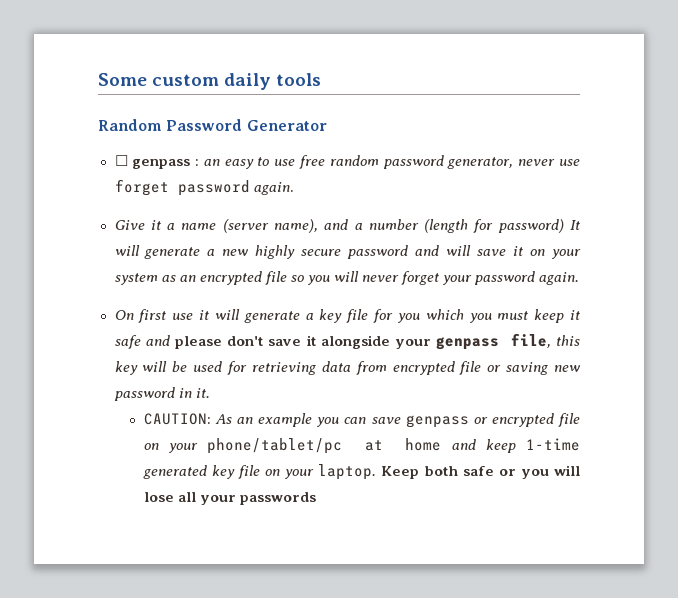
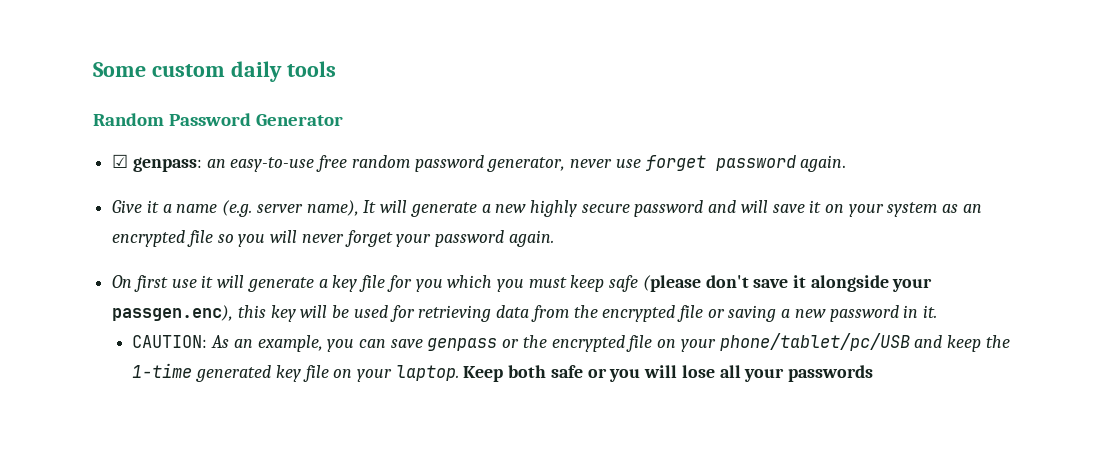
- ☐ genpass : an easy to use free random password generator, never use forget password again.
+ ☑ genpass: an easy-to-use free random password generator, never use forget password again.
- Give it a name (server name), and a number (length for password) It will generate a new highly secure password and will save it on your system as an encrypted file so you will never forget your password again.
+ Give it a name (e.g. server name), It will generate a new highly secure password and will save it on your system as an encrypted file so you will never forget your password again.
- On first use it will generate a key file for you which you must keep it safe and please don't save it alongside your genpass file, this key will be used for retrieving data from encrypted file or saving new password in it.
+ On first use it will generate a key file for you which you must keep safe (please don't save it alongside your passgen.enc), this key will be used for retrieving data from the encrypted file or saving a new password in it.
- CAUTION: As an example you can save genpass or encrypted file on your phone/tablet/pc at home and keep 1-time generated key file on your laptop.
+ CAUTION: As an example, you can save genpass or the encrypted file on your phone/tablet/pc/USB and keep the 1-time generated key file on your laptop.

